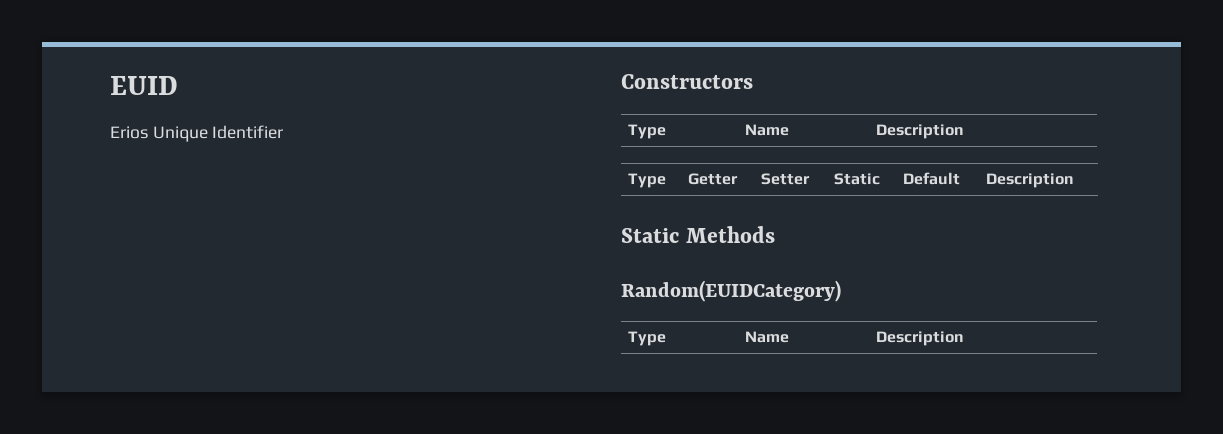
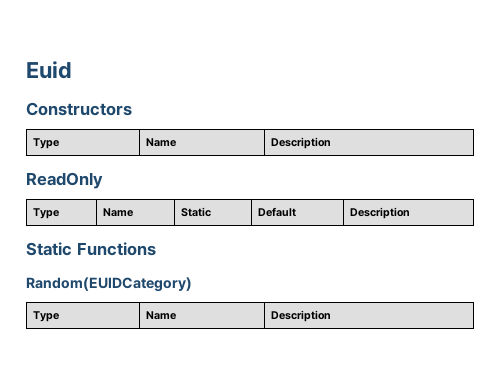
- EUID
- Erios Unique Identifier
+ Euid
- Type | Getter | Setter | Static | Default | Description
+ ReadOnly
+ Type | Name | Static | Default | Description
- Static Methods
+ Static Functions

